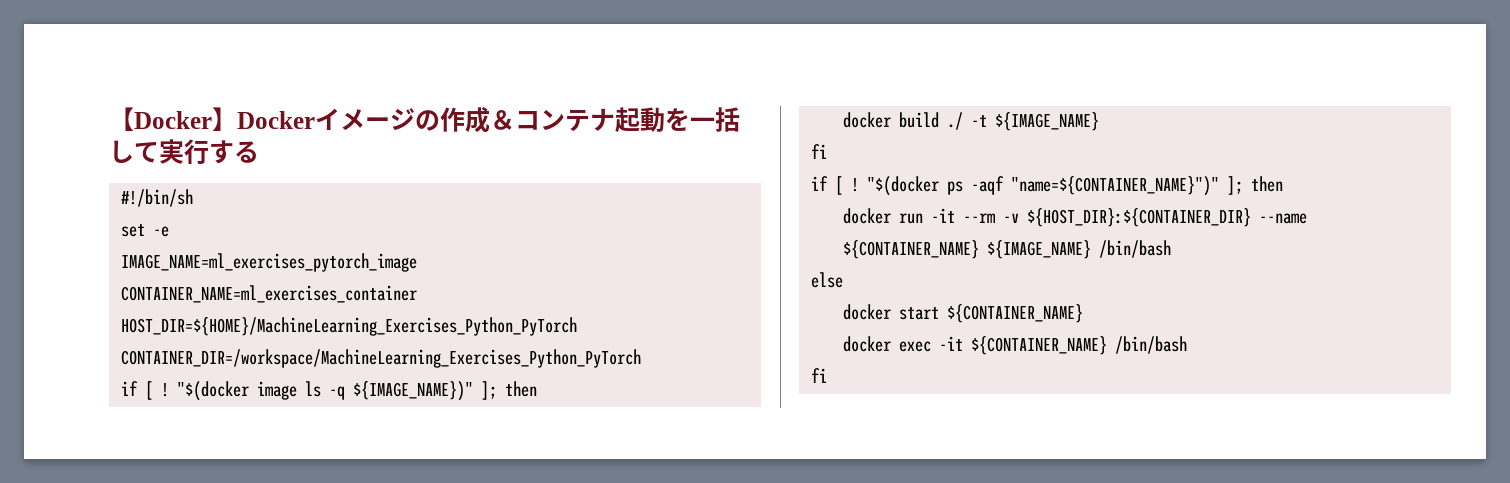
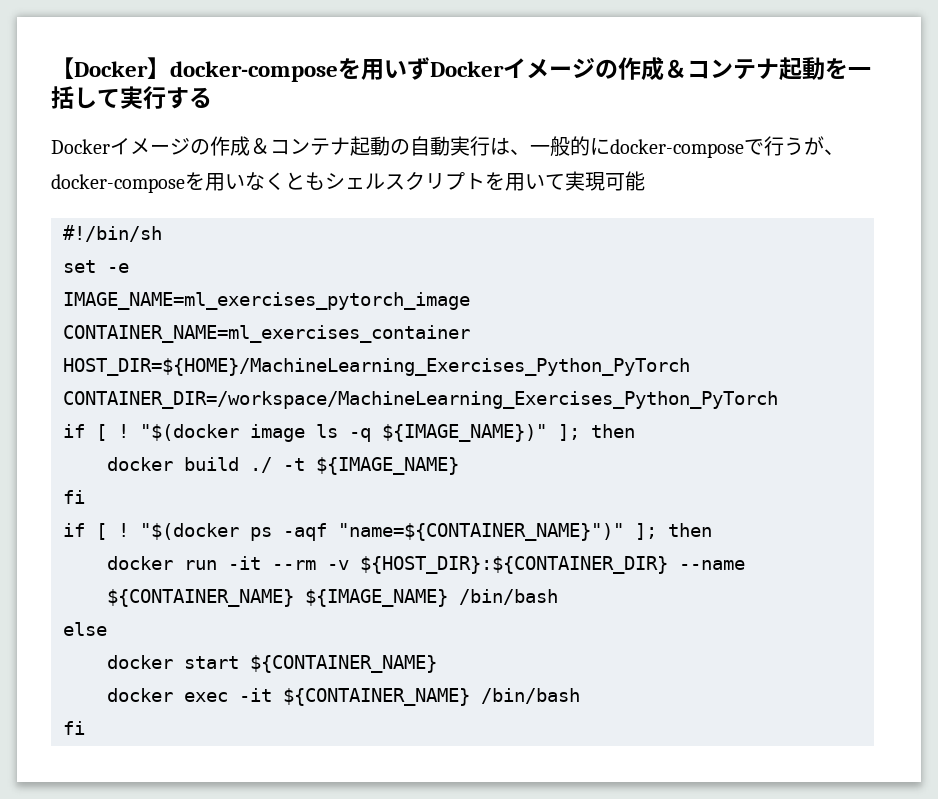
- 【Docker】Dockerイメージの作成＆コンテナ起動を一括して実行する
+ 【Docker】docker-composeを用いずDockerイメージの作成＆コンテナ起動を一括して実行する
+ Dockerイメージの作成＆コンテナ起動の自動実行は、一般的にdocker-composeで行うが、docker-composeを用いなくともシェルスクリプトを用いて実現可能

